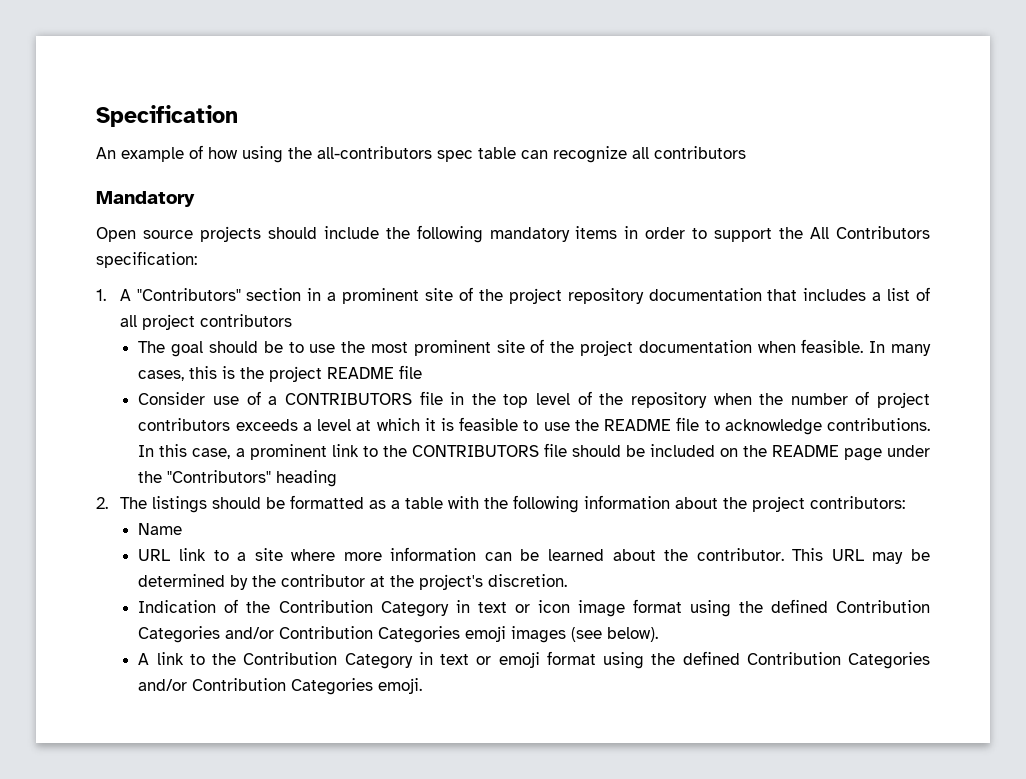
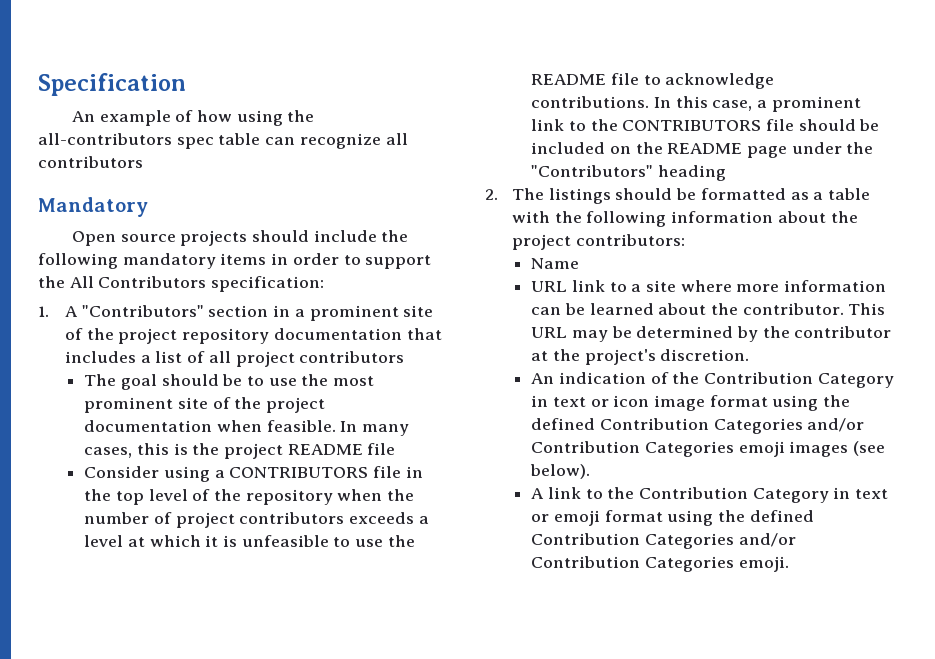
- Consider use of a CONTRIBUTORS file in the top level of the repository when the number of project contributors exceeds a level at which it is feasible to use the README file to acknowledge contributions.
+ Consider using a CONTRIBUTORS file in the top level of the repository when the number of project contributors exceeds a level at which it is unfeasible to use the README file to acknowledge contributions.
- Indication of the Contribution Category in text or icon image format using the defined Contribution Categories and/or Contribution Categories emoji images (see below).
+ An indication of the Contribution Category in text or icon image format using the defined Contribution Categories and/or Contribution Categories emoji images (see below).

